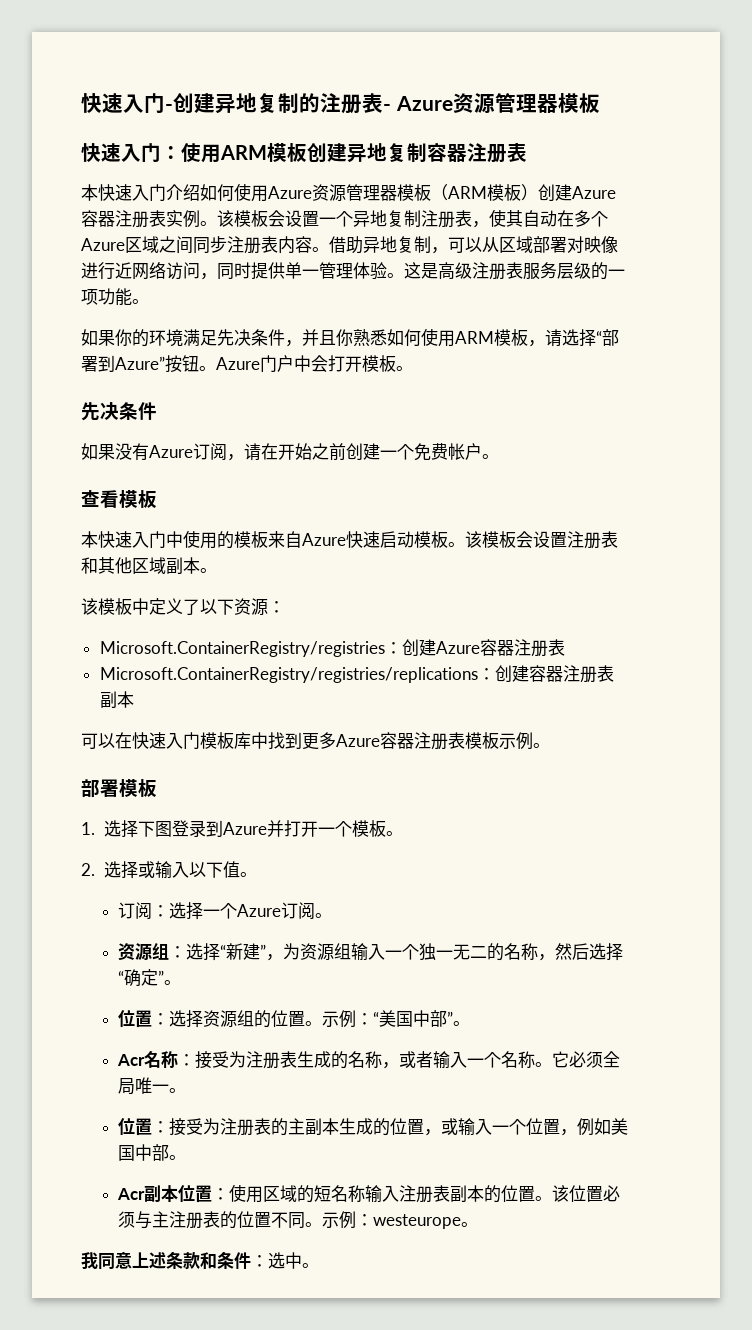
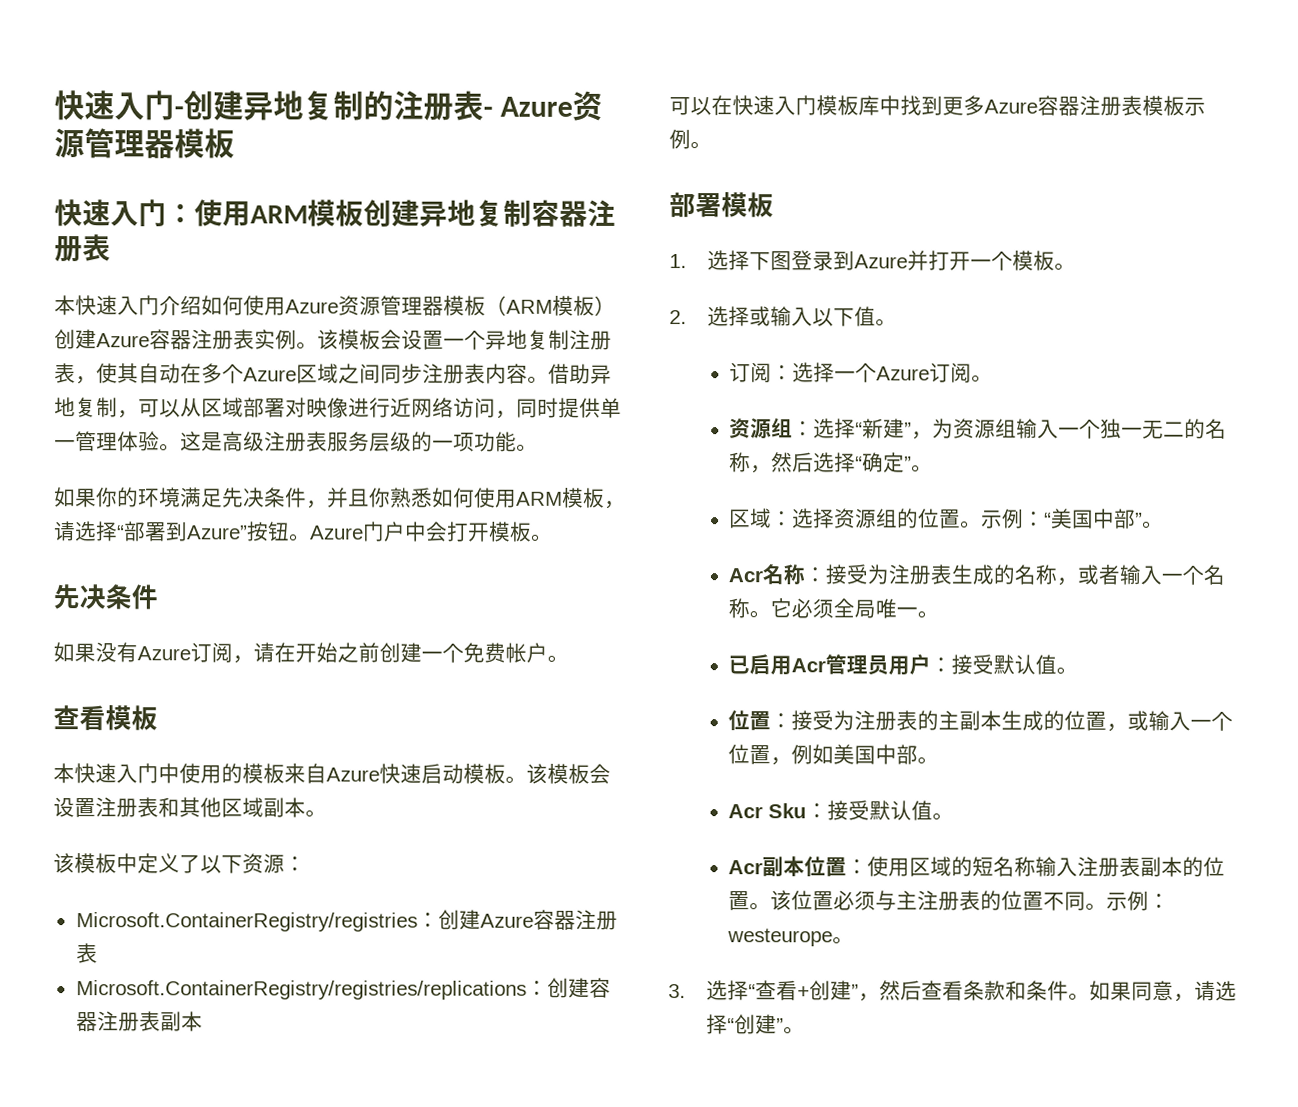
- 位置：选择资源组的位置。
+ 区域：选择资源组的位置。
+ 已启用Acr管理员用户：接受默认值。
+ Acr Sku：接受默认值。
- 我同意上述条款和条件：选中。
+ 3.选择“查看+创建”，然后查看条款和条件。如果同意，请选择“创建”。

